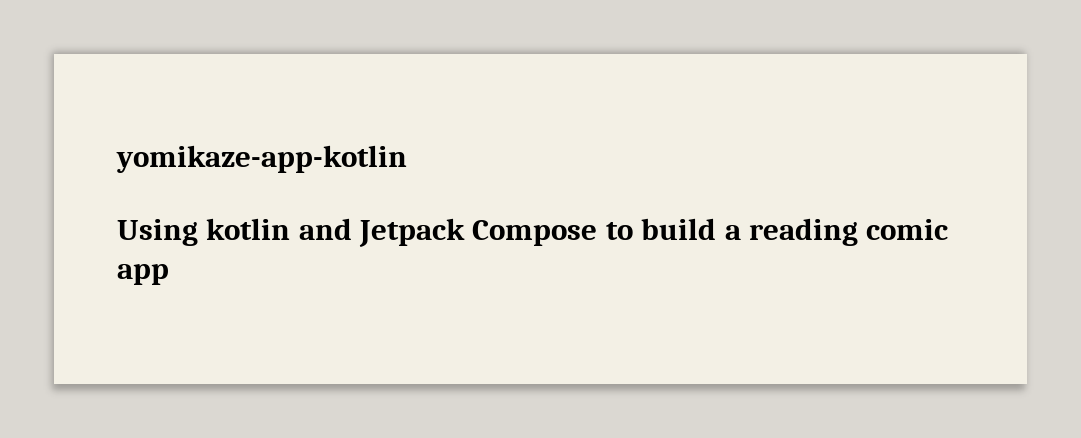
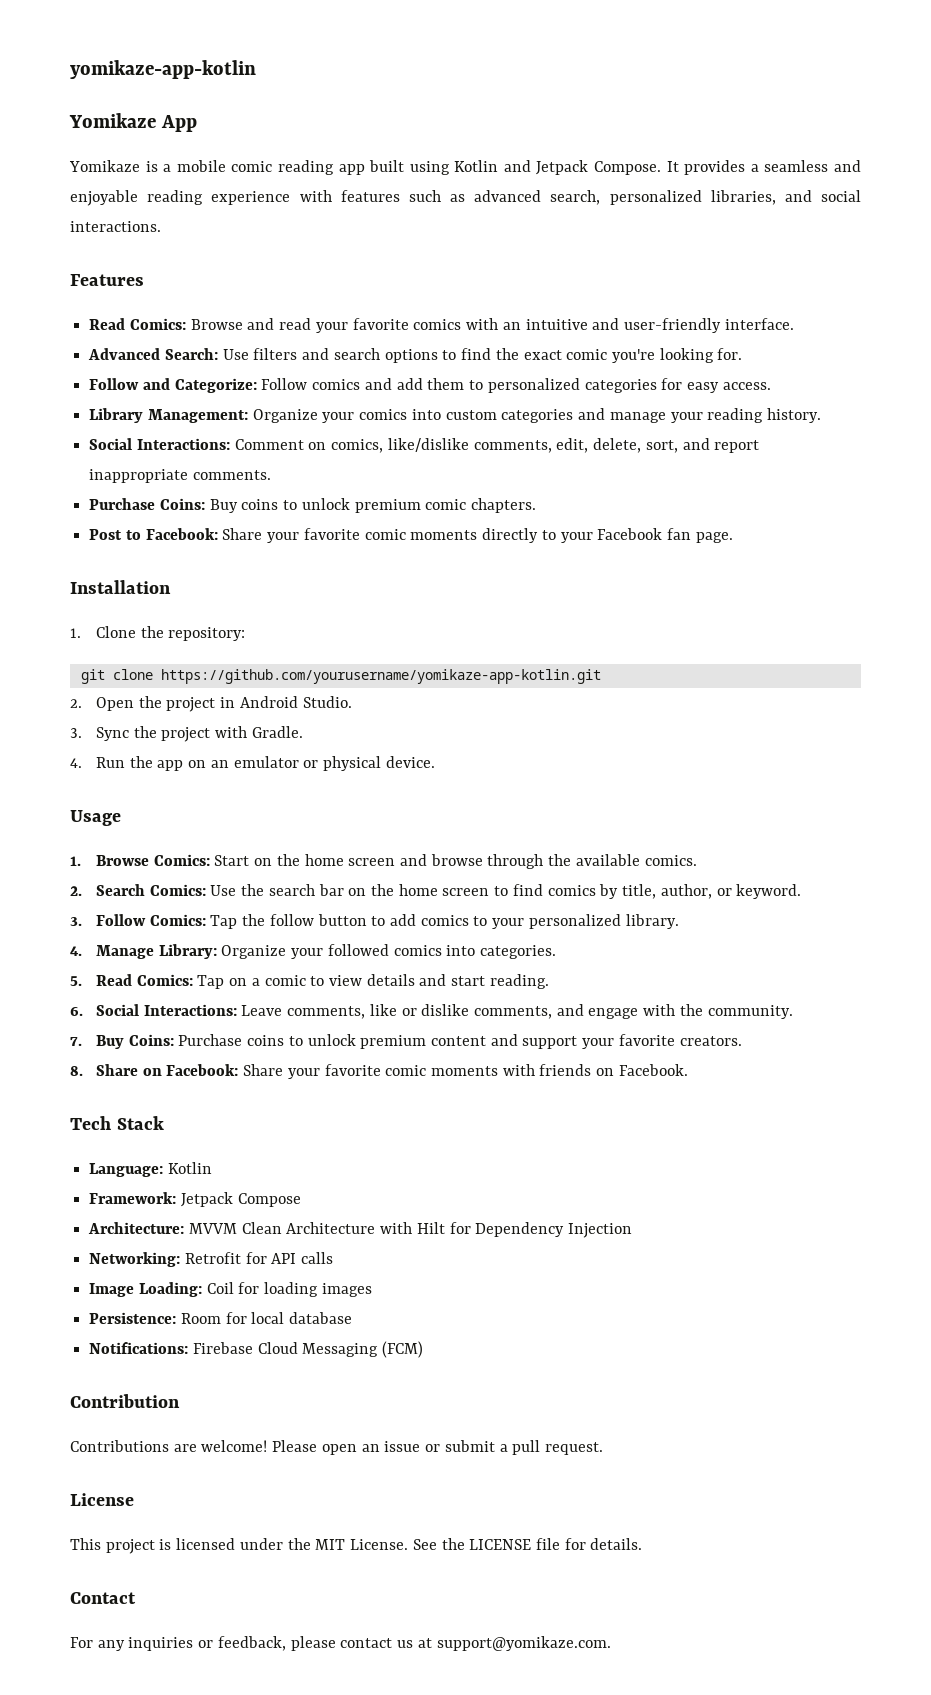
- Using kotlin and Jetpack Compose to build a reading comic app
+ Yomikaze App
+ Yomikaze is a mobile comic reading app built using Kotlin and Jetpack Compose. It provides a seamless and enjoyable reading experience with features such as advanced search, personalized libraries, and social interactions.
+ Features
+ Read Comics: Browse and read your favorite comics with an intuitive and user-friendly interface.
+ Advanced Search: Use filters and search options to find the exact comic you're looking for.
+ Follow and Categorize: Follow comics and add them to personalized categories for easy access.
+ Library Management: Organize your comics into custom categories and manage your reading history.
+ Social Interactions: Comment on comics, like/dislike comments, edit, delete, sort, and report inappropriate comments.
+ Purchase Coins: Buy coins to unlock premium comic chapters.
+ Post to Facebook: Share your favorite comic moments directly to your Facebook fan page.
+ Installation
+ 1. Clone the repository:
+ git clone https://github.com/yourusername/yomikaze-app-kotlin.git
+ 2. Open the project in Android Studio.
+ 3. Sync the project with Gradle.
+ 4. Run the app on an emulator or physical device.
+ Usage
+ 1. Browse Comics: Start on the home screen and browse through the available comics.
+ 2. Search Comics: Use the search bar on the home screen to find comics by title, author, or keyword.
+ 3. Follow Comics: Tap the follow button to add comics to your personalized library.
+ 4. Manage Library: Organize your followed comics into categories.
+ 5. Read Comics: Tap on a comic to view details and start reading.
+ 6. Social Interactions: Leave comments, like or dislike comments, and engage with the community.
+ 7. Buy Coins: Purchase coins to unlock premium content and support your favorite creators.
+ 8. Share on Facebook: Share your favorite comic moments with friends on Facebook.
+ Tech Stack
+ Language: Kotlin
+ Framework: Jetpack Compose
+ Architecture: MVVM Clean Architecture with Hilt for Dependency Injection
+ Networking: Retrofit for API calls
+ Image Loading: Coil for loading images
+ Persistence: Room for local database
+ Notifications: Firebase Cloud Messaging (FCM)
+ Contribution
+ Contributions are welcome! Please open an issue or submit a pull request.
+ License
+ This project is licensed under the MIT License. See the LICENSE file for details.
+ Contact
+ For any inquiries or feedback, please contact us at support@yomikaze.com.

